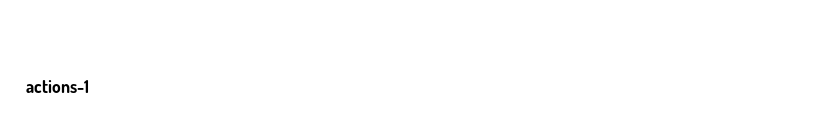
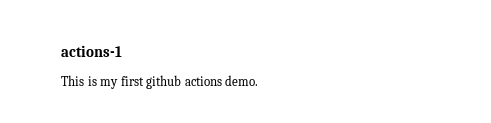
+ This is my first github actions demo.

